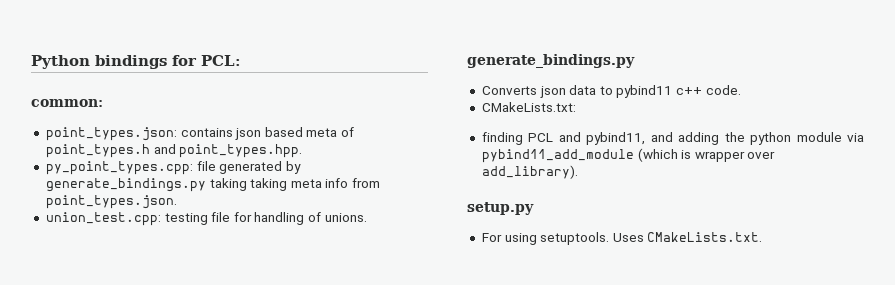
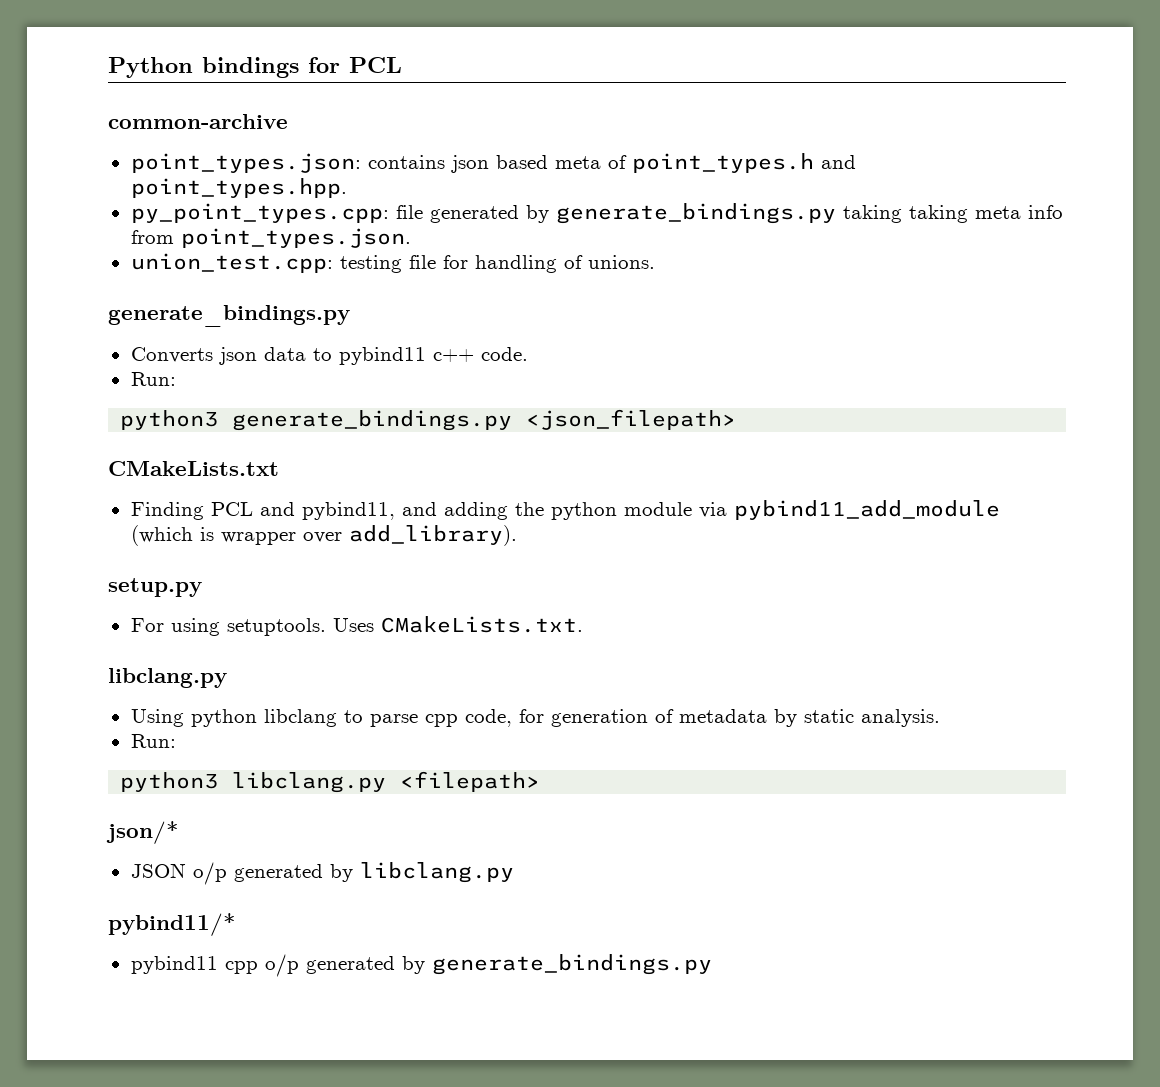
- Python bindings for PCL:
- common:
+ Python bindings for PCL
+ common-archive
  Converts json data to pybind11 c++ code.
- CMakeLists.txt:
- finding PCL and pybind11, and adding the python module via pybind11_add_module (which is wrapper over add_library).
+ Run:
+ python3 generate_bindings.py <json_filepath>
+ CMakeLists.txt
+ Finding PCL and pybind11, and adding the python module via pybind11_add_module (which is wrapper over add_library).
  Uses CMakeLists.txt.
+ libclang.py
+ Using python libclang to parse cpp code, for generation of metadata by static analysis.
+ Run:
+ python3 libclang.py <filepath>
+ json/*
+ JSON o/p generated by libclang.py
+ pybind11/*
+ pybind11 cpp o/p generated by generate_bindings.py

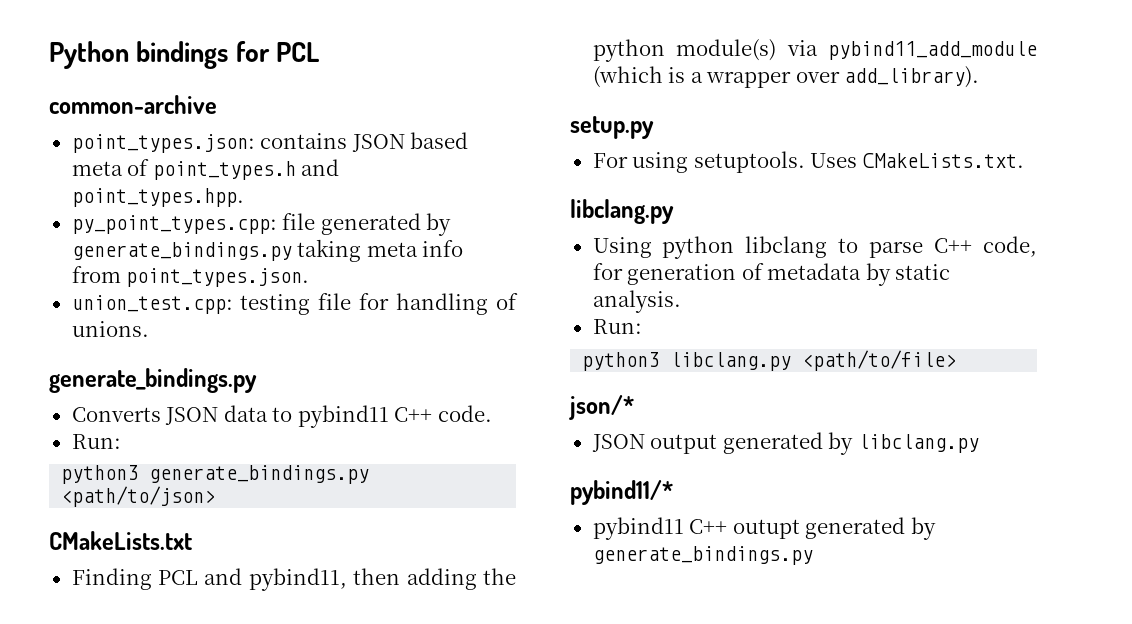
- point_types.json: contains json based meta of point_types.h and point_types.hpp.
+ point_types.json: contains JSON based meta of point_types.h and point_types.hpp.
- py_point_types.cpp: file generated by generate_bindings.py taking taking meta info from point_types.json.
+ py_point_types.cpp: file generated by generate_bindings.py taking meta info from point_types.json.
- Converts json data to pybind11 c++ code.
+ Converts JSON data to pybind11 C++ code.
- python3 generate_bindings.py <json_filepath>
+ python3 generate_bindings.py <path/to/json>
- Finding PCL and pybind11, and adding the python module via pybind11_add_module (which is wrapper over add_library).
+ Finding PCL and pybind11, then adding the python module(s) via pybind11_add_module (which is a wrapper over add_library).
- Using python libclang to parse cpp code, for generation of metadata by static analysis.
+ Using python libclang to parse C++ code, for generation of metadata by static analysis.
- python3 libclang.py <filepath>
+ python3 libclang.py <path/to/file>
- JSON o/p generated by libclang.py
+ JSON output generated by libclang.py
- pybind11 cpp o/p generated by generate_bindings.py
+ pybind11 C++ outupt generated by generate_bindings.py

